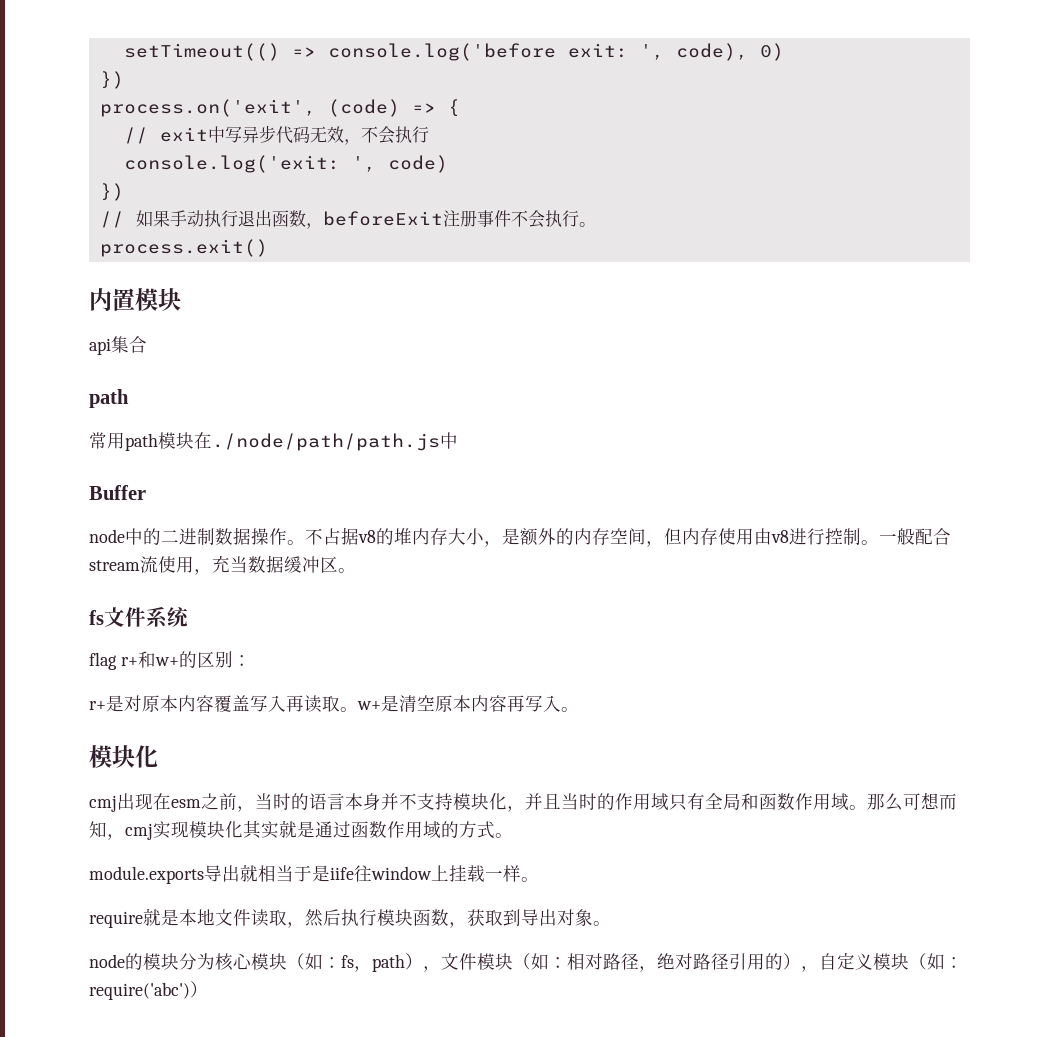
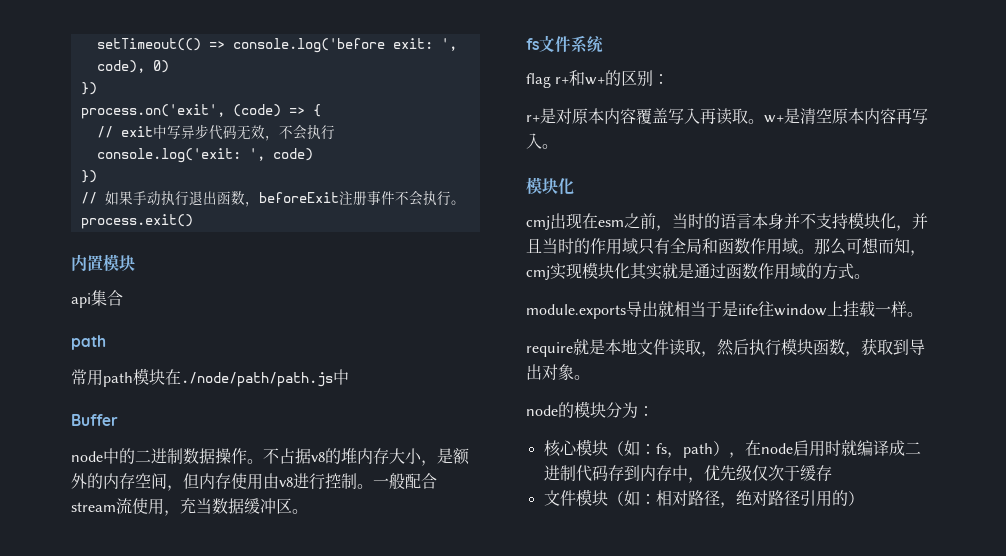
- node的模块分为核心模块（如：fs，path），文件模块（如：相对路径，绝对路径引用的），自定义模块（如：require('abc')）
+ node的模块分为：
+ 核心模块（如：fs，path），在node启用时就编译成二进制代码存到内存中，优先级仅次于缓存
+ 文件模块（如：相对路径，绝对路径引用的）

